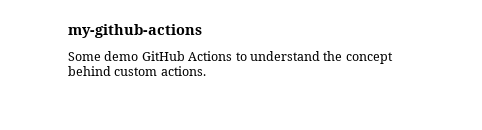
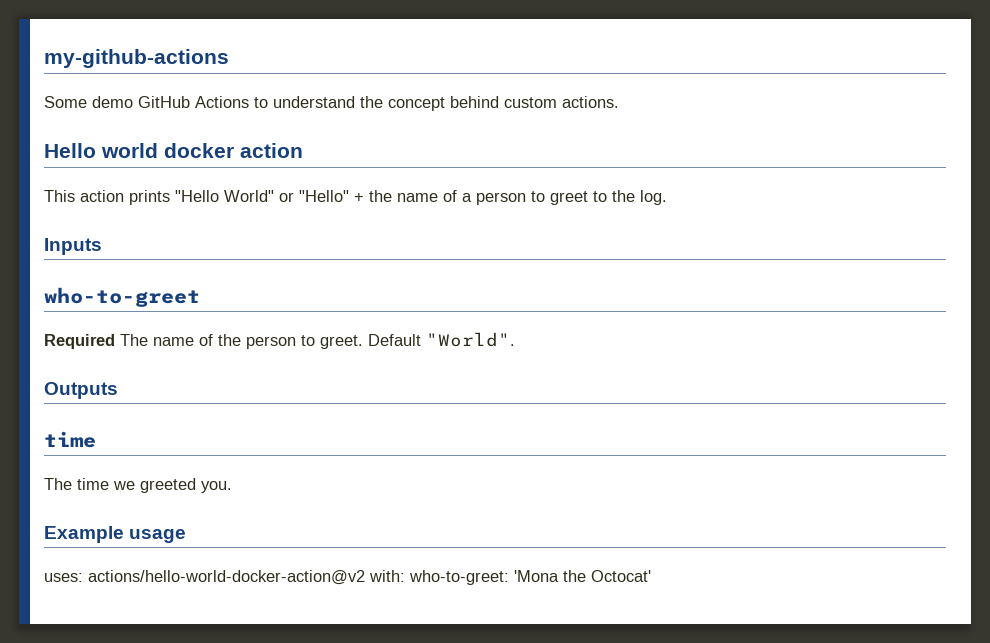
+ Hello world docker action
+ This action prints "Hello World" or "Hello" + the name of a person to greet to the log.
+ Inputs
+ who-to-greet
+ Required The name of the person to greet. Default "World".
+ Outputs
+ time
+ The time we greeted you.
+ Example usage
+ uses: actions/hello-world-docker-action@v2 with: who-to-greet: 'Mona the Octocat'

